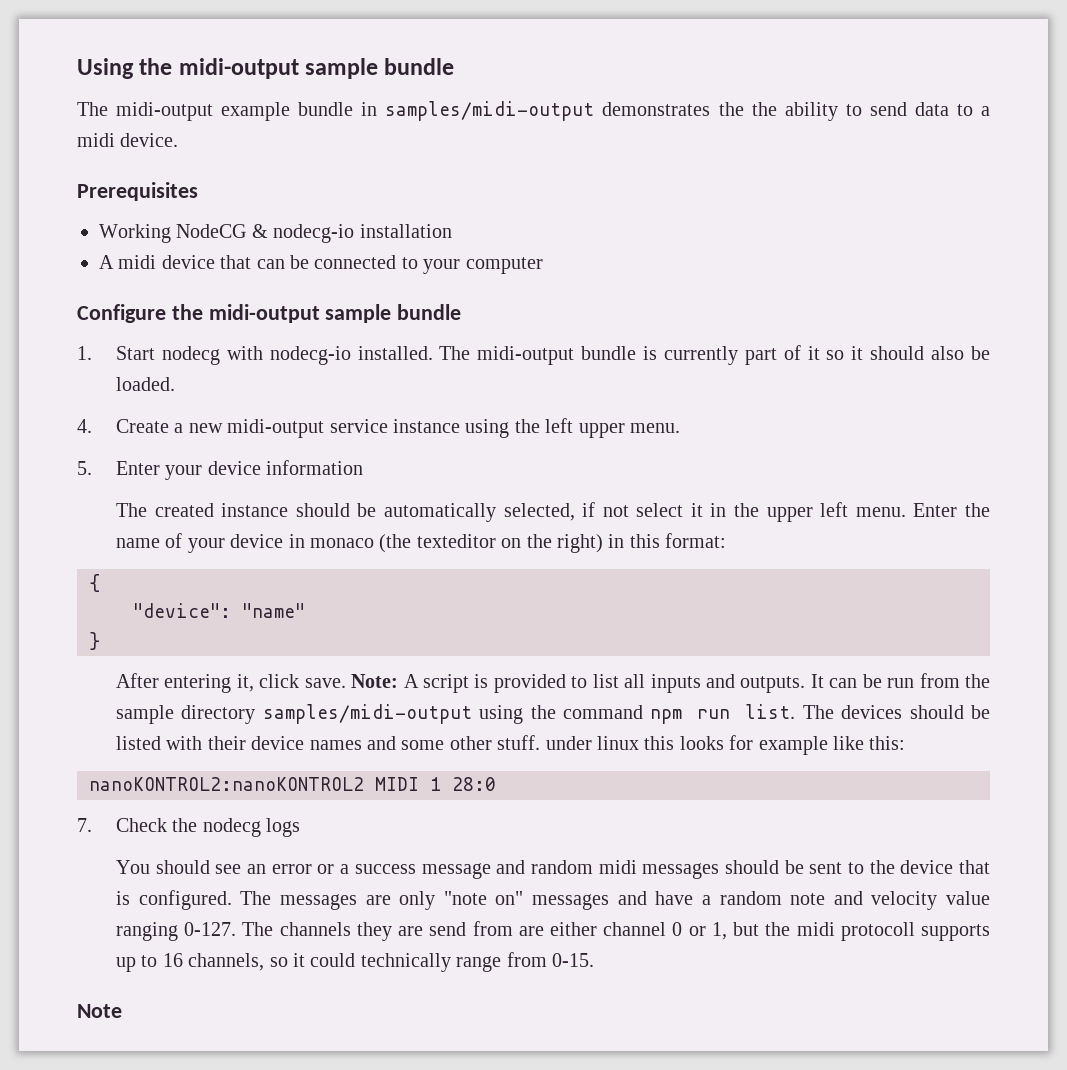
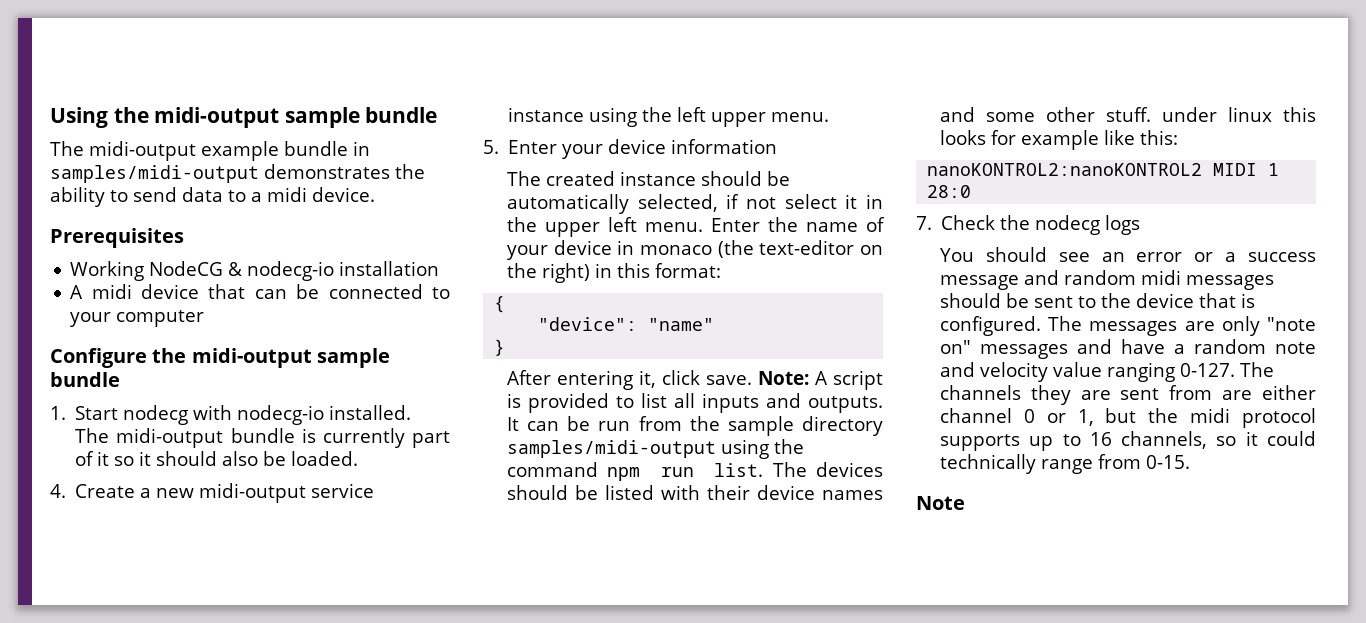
- The midi-output example bundle in samples/midi-output demonstrates the the ability to send data to a midi device.
+ The midi-output example bundle in samples/midi-output demonstrates the ability to send data to a midi device.
- Enter the name of your device in monaco (the texteditor on the right) in this format:
+ Enter the name of your device in monaco (the text-editor on the right) in this format:
- The channels they are send from are either channel 0 or 1, but the midi protocoll supports up to 16 channels, so it could technically range from 0-15.
+ The channels they are sent from are either channel 0 or 1, but the midi protocol supports up to 16 channels, so it could technically range from 0-15.

